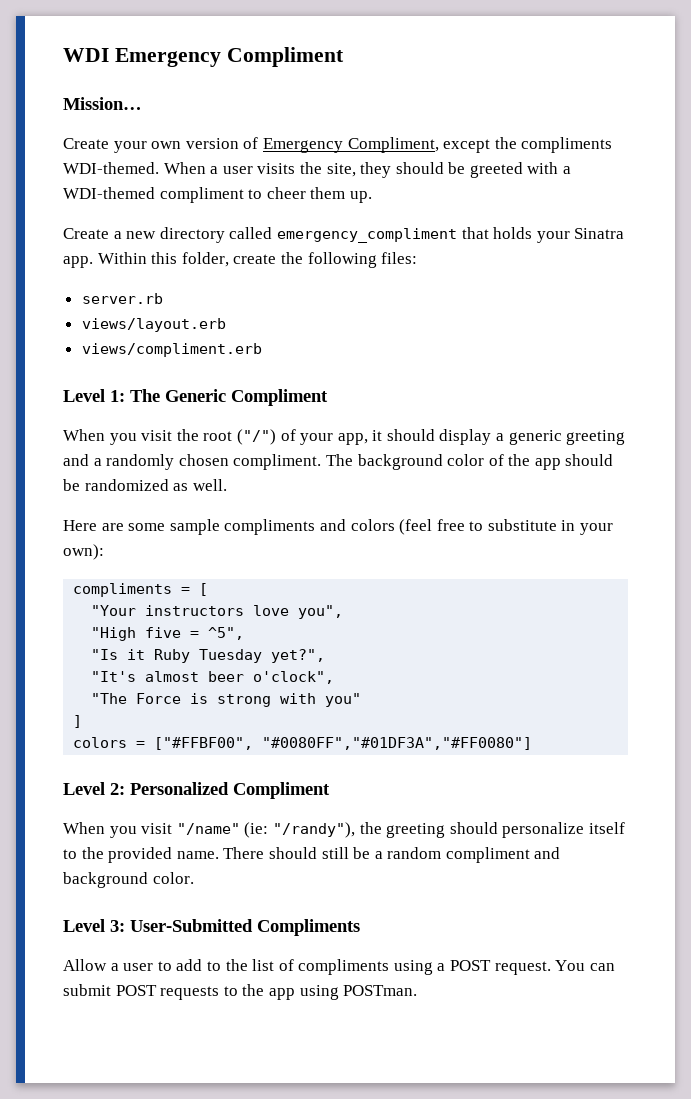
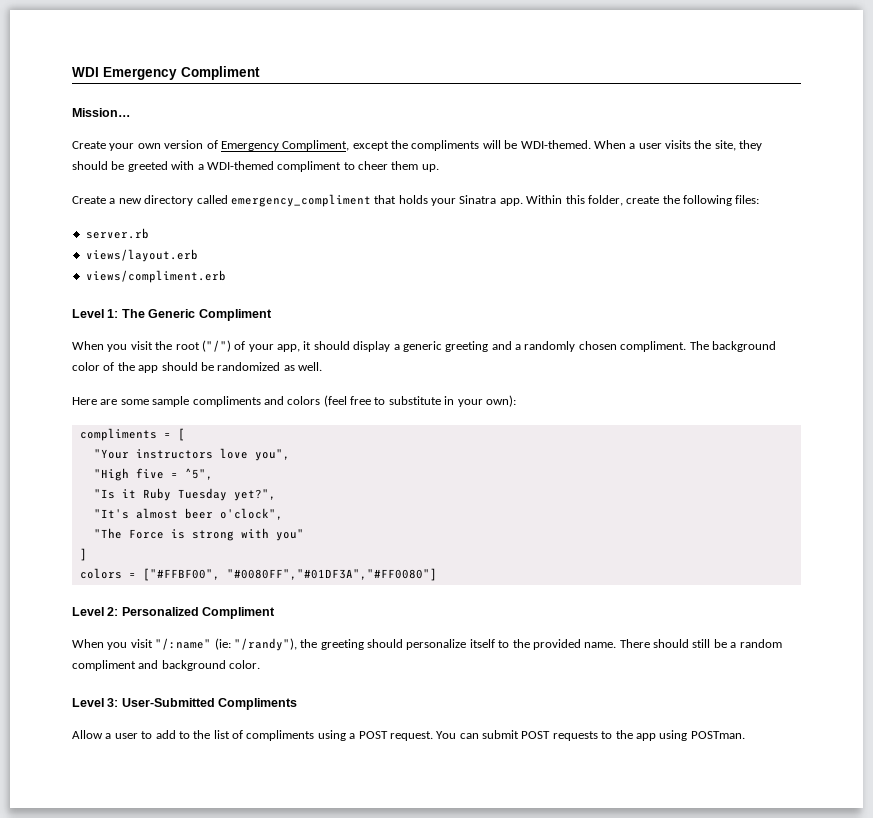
- Create your own version of Emergency Compliment, except the compliments WDI-themed.
+ Create your own version of Emergency Compliment, except the compliments will be WDI-themed.
- When you visit "/name" (ie: "/randy"), the greeting should personalize itself to the provided name.
+ When you visit "/:name" (ie: "/randy"), the greeting should personalize itself to the provided name.

